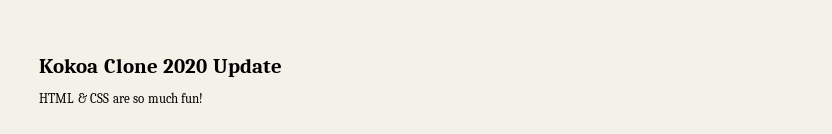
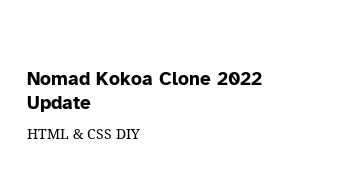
- Kokoa Clone 2020 Update
+ Nomad Kokoa Clone 2022 Update
- HTML & CSS are so much fun!
+ HTML & CSS DIY

